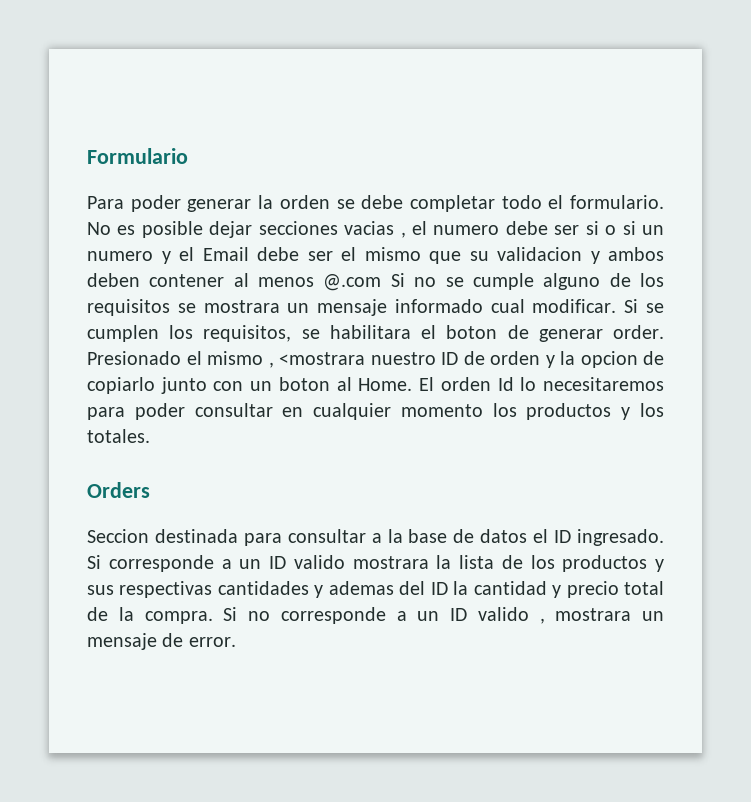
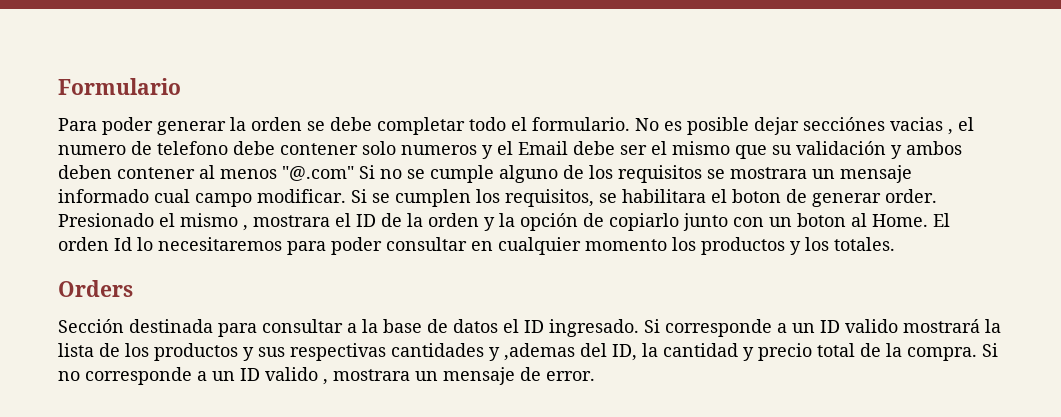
- No es posible dejar secciones vacias , el numero debe ser si o si un numero y el Email debe ser el mismo que su validacion y ambos deben contener al menos @.com Si no se cumple alguno de los requisitos se mostrara un mensaje informado cual modificar.
+ No es posible dejar secciónes vacias , el numero de telefono debe contener solo numeros y el Email debe ser el mismo que su validación y ambos deben contener al menos "@.com" Si no se cumple alguno de los requisitos se mostrara un mensaje informado cual campo modificar.
- Presionado el mismo , <mostrara nuestro ID de orden y la opcion de copiarlo junto con un boton al Home.
+ Presionado el mismo , mostrara el ID de la orden y la opción de copiarlo junto con un boton al Home.
- Seccion destinada para consultar a la base de datos el ID ingresado.
+ Sección destinada para consultar a la base de datos el ID ingresado.
- Si corresponde a un ID valido mostrara la lista de los productos y sus respectivas cantidades y ademas del ID la cantidad y precio total de la compra.
+ Si corresponde a un ID valido mostrará la lista de los productos y sus respectivas cantidades y ,ademas del ID, la cantidad y precio total de la compra.

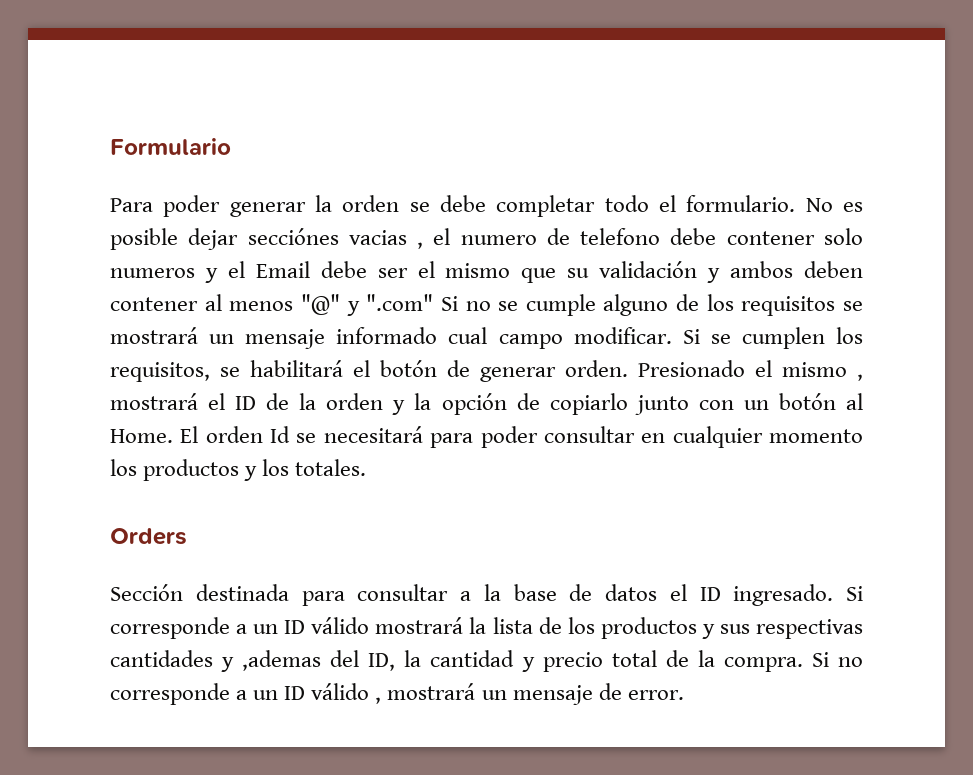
- No es posible dejar secciónes vacias , el numero de telefono debe contener solo numeros y el Email debe ser el mismo que su validación y ambos deben contener al menos "@.com" Si no se cumple alguno de los requisitos se mostrara un mensaje informado cual campo modificar.
+ No es posible dejar secciónes vacias , el numero de telefono debe contener solo numeros y el Email debe ser el mismo que su validación y ambos deben contener al menos "@" y ".com" Si no se cumple alguno de los requisitos se mostrará un mensaje informado cual campo modificar.
- Si se cumplen los requisitos, se habilitara el boton de generar order.
+ Si se cumplen los requisitos, se habilitará el botón de generar orden.
- Presionado el mismo , mostrara el ID de la orden y la opción de copiarlo junto con un boton al Home.
+ Presionado el mismo , mostrará el ID de la orden y la opción de copiarlo junto con un botón al Home.
- El orden Id lo necesitaremos para poder consultar en cualquier momento los productos y los totales.
+ El orden Id se necesitará para poder consultar en cualquier momento los productos y los totales.
- Si corresponde a un ID valido mostrará la lista de los productos y sus respectivas cantidades y ,ademas del ID, la cantidad y precio total de la compra.
+ Si corresponde a un ID válido mostrará la lista de los productos y sus respectivas cantidades y ,ademas del ID, la cantidad y precio total de la compra.
- Si no corresponde a un ID valido , mostrara un mensaje de error.
+ Si no corresponde a un ID válido , mostrará un mensaje de error.

